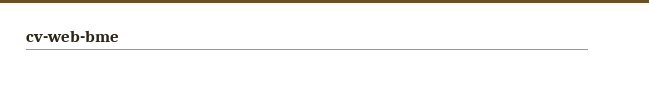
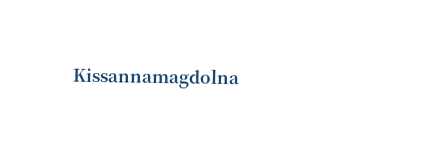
- cv-web-bme
+ Kissannamagdolna

